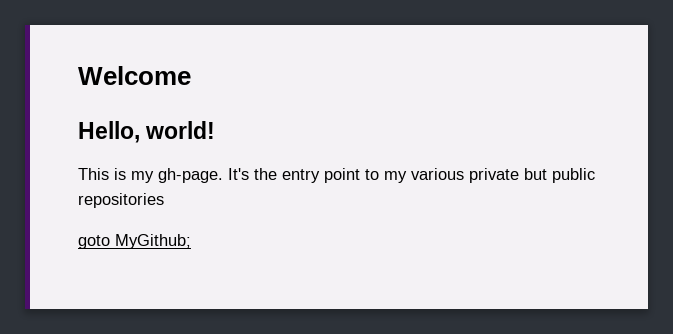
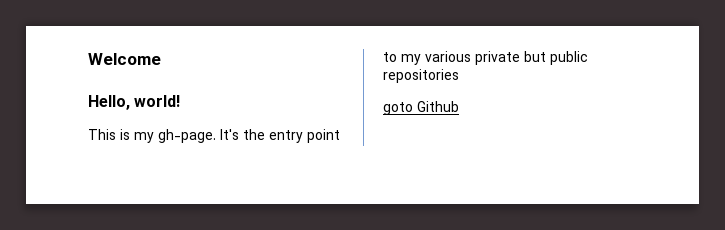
- goto MyGithub;
+ goto Github

